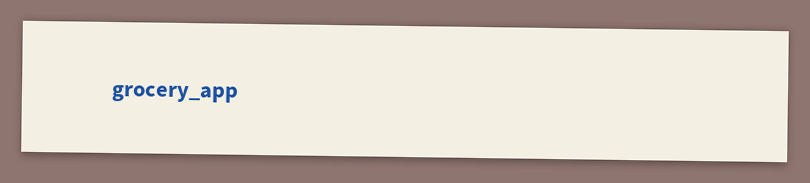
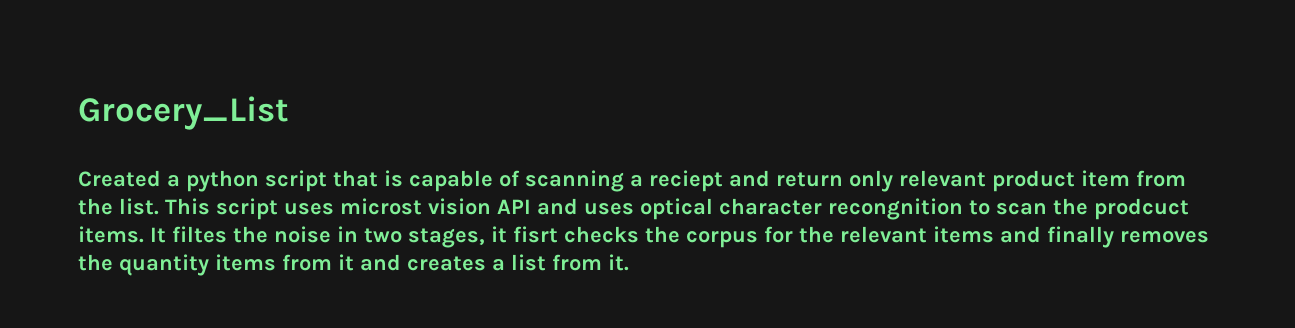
- grocery_app
+ Grocery_List
+ Created a python script that is capable of scanning a reciept and return only relevant product item from the list. This script uses microst vision API and uses optical character recongnition to scan the prodcuct items. It filtes the noise in two stages, it fisrt checks the corpus for the relevant items and finally removes the quantity items from it and creates a list from it.

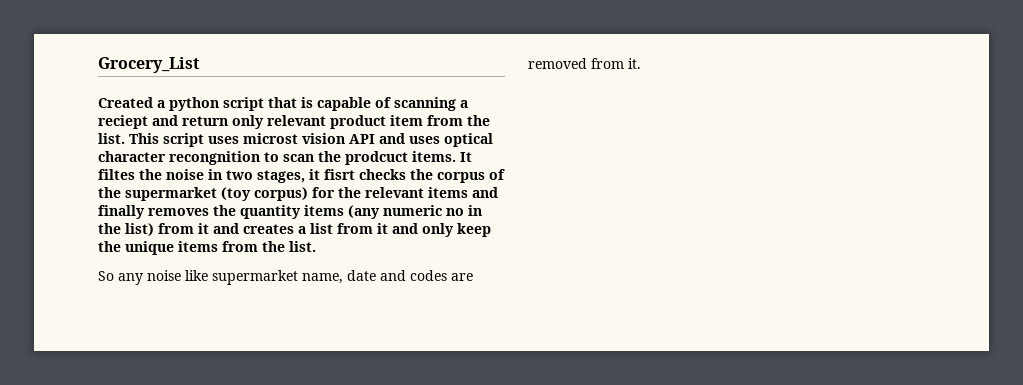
- It filtes the noise in two stages, it fisrt checks the corpus for the relevant items and finally removes the quantity items from it and creates a list from it.
+ It filtes the noise in two stages, it fisrt checks the corpus of the supermarket (toy corpus) for the relevant items and finally removes the quantity items (any numeric no in the list) from it and creates a list from it and only keep the unique items from the list.
+ So any noise like supermarket name, date and codes are removed from it.

